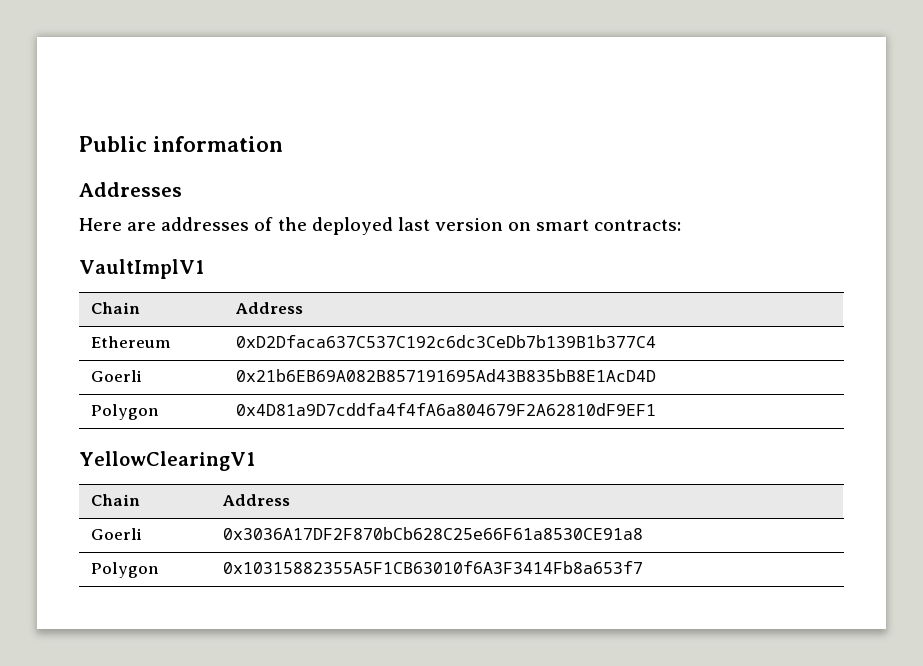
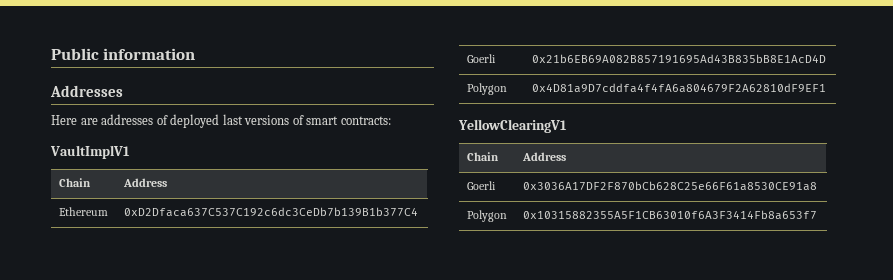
- Here are addresses of the deployed last version on smart contracts:
+ Here are addresses of deployed last versions of smart contracts:

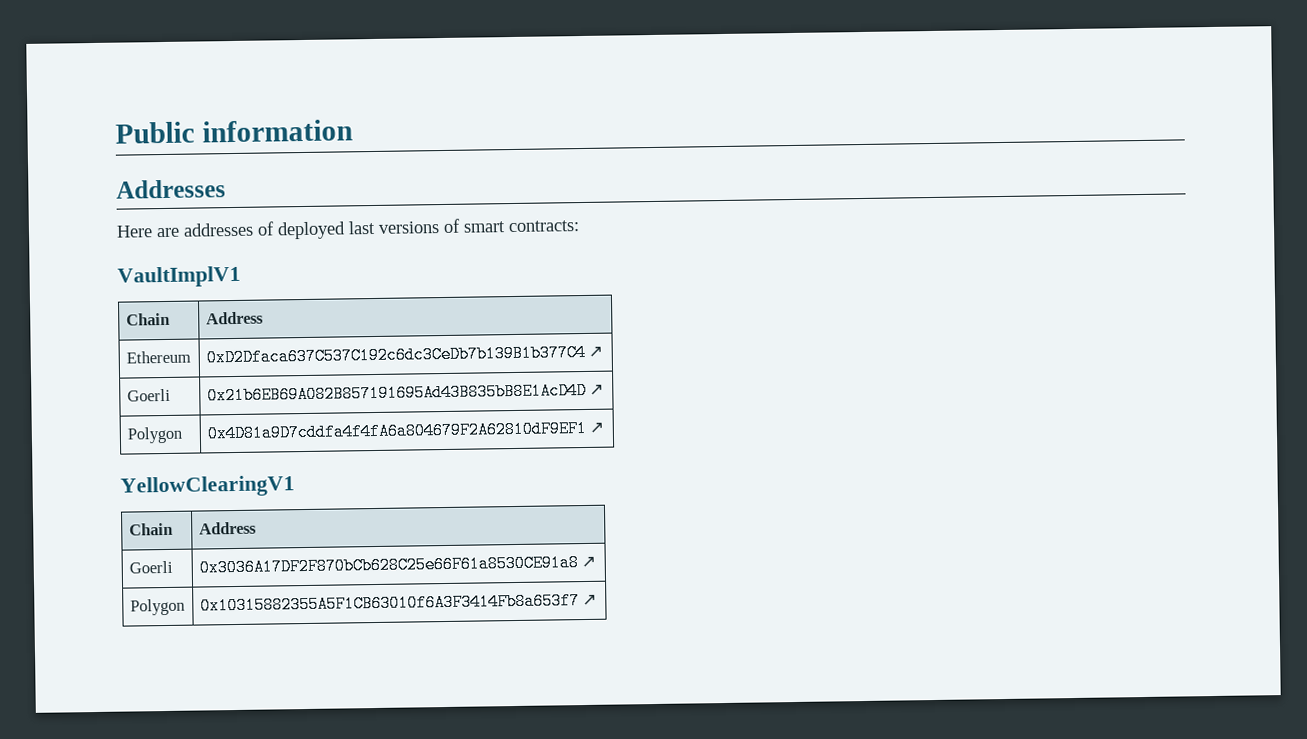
- Ethereum | 0xD2Dfaca637C537C192c6dc3CeDb7b139B1b377C4
+ Ethereum | 0xD2Dfaca637C537C192c6dc3CeDb7b139B1b377C4 ↗
- Goerli | 0x21b6EB69A082B857191695Ad43B835bB8E1AcD4D
+ Goerli | 0x21b6EB69A082B857191695Ad43B835bB8E1AcD4D ↗
- Polygon | 0x4D81a9D7cddfa4f4fA6a804679F2A62810dF9EF1
+ Polygon | 0x4D81a9D7cddfa4f4fA6a804679F2A62810dF9EF1 ↗
- Goerli | 0x3036A17DF2F870bCb628C25e66F61a8530CE91a8
+ Goerli | 0x3036A17DF2F870bCb628C25e66F61a8530CE91a8 ↗
- Polygon | 0x10315882355A5F1CB63010f6A3F3414Fb8a653f7
+ Polygon | 0x10315882355A5F1CB63010f6A3F3414Fb8a653f7 ↗

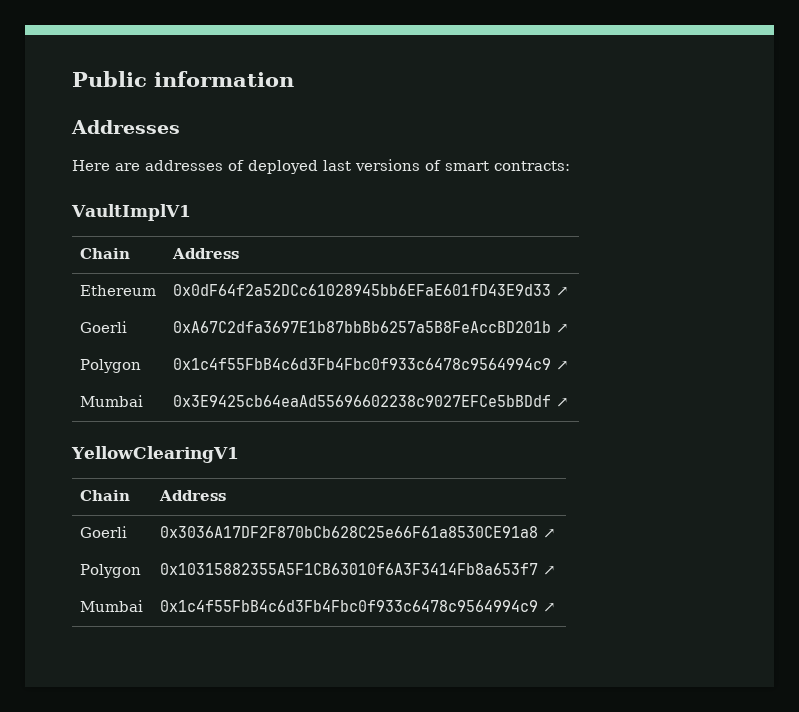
- Ethereum | 0xD2Dfaca637C537C192c6dc3CeDb7b139B1b377C4 ↗
+ Ethereum | 0x0dF64f2a52DCc61028945bb6EFaE601fD43E9d33 ↗
- Goerli | 0x21b6EB69A082B857191695Ad43B835bB8E1AcD4D ↗
- Polygon | 0x4D81a9D7cddfa4f4fA6a804679F2A62810dF9EF1 ↗
+ Goerli | 0xA67C2dfa3697E1b87bbBb6257a5B8FeAccBD201b ↗
+ Polygon | 0x1c4f55FbB4c6d3Fb4Fbc0f933c6478c9564994c9 ↗
+ Mumbai | 0x3E9425cb64eaAd55696602238c9027EFCe5bBDdf ↗
+ Mumbai | 0x1c4f55FbB4c6d3Fb4Fbc0f933c6478c9564994c9 ↗

